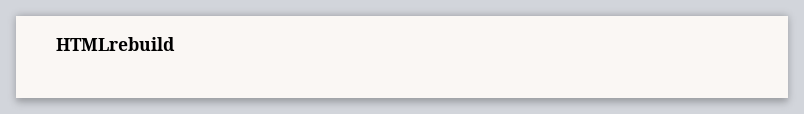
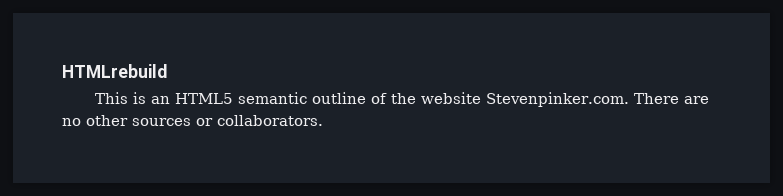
+ This is an HTML5 semantic outline of the website Stevenpinker.com. There are no other sources or collaborators.

